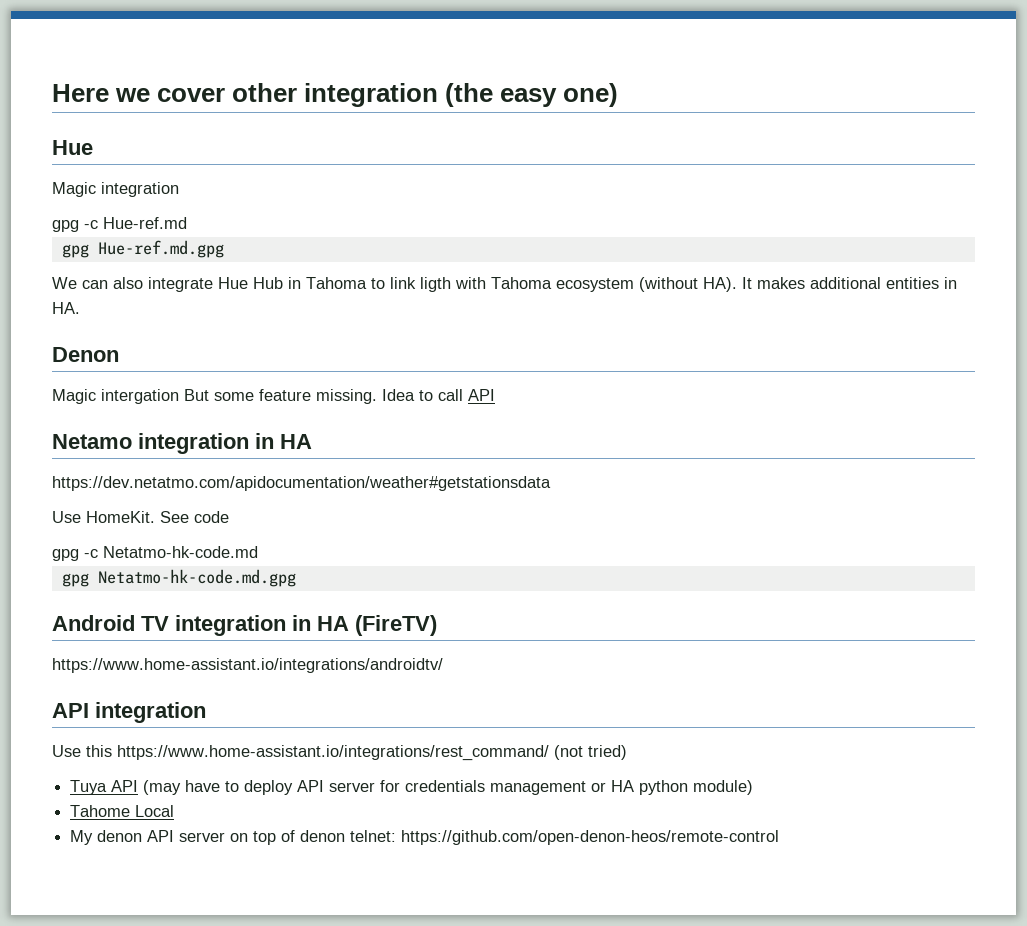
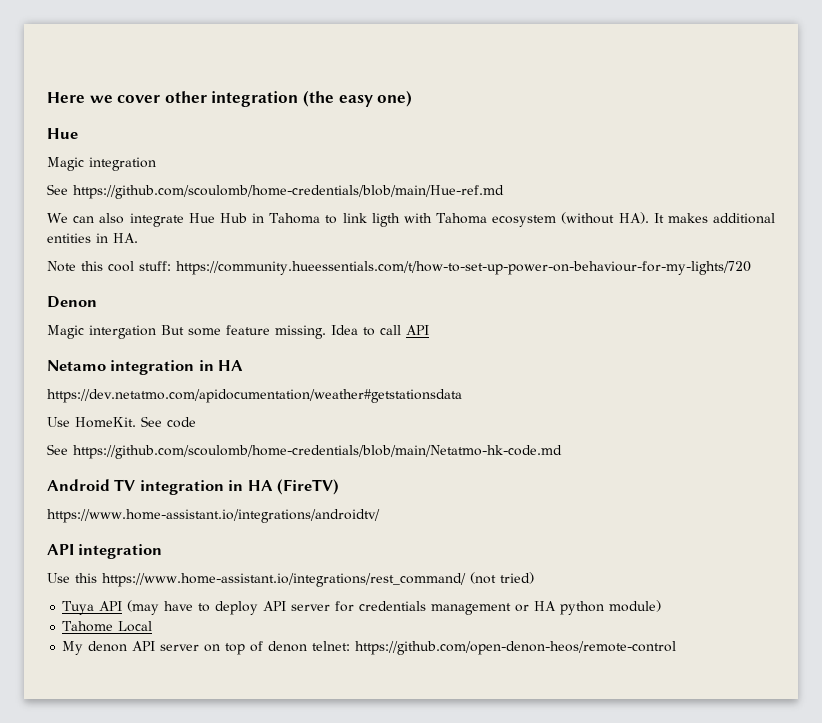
- gpg -c Hue-ref.md
- gpg Hue-ref.md.gpg
+ See https://github.com/scoulomb/home-credentials/blob/main/Hue-ref.md
+ Note this cool stuff: https://community.hueessentials.com/t/how-to-set-up-power-on-behaviour-for-my-lights/720
- gpg -c Netatmo-hk-code.md
- gpg Netatmo-hk-code.md.gpg
+ See https://github.com/scoulomb/home-credentials/blob/main/Netatmo-hk-code.md

